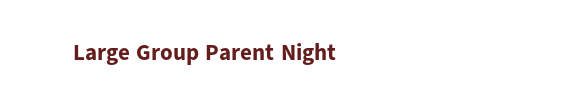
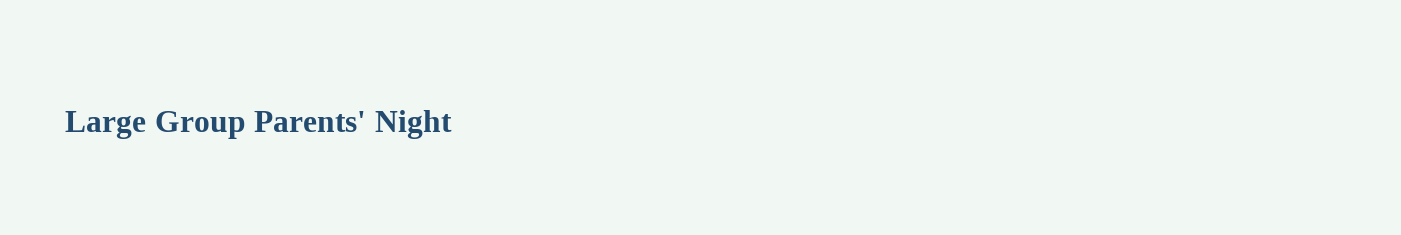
- Large Group Parent Night
+ Large Group Parents' Night

